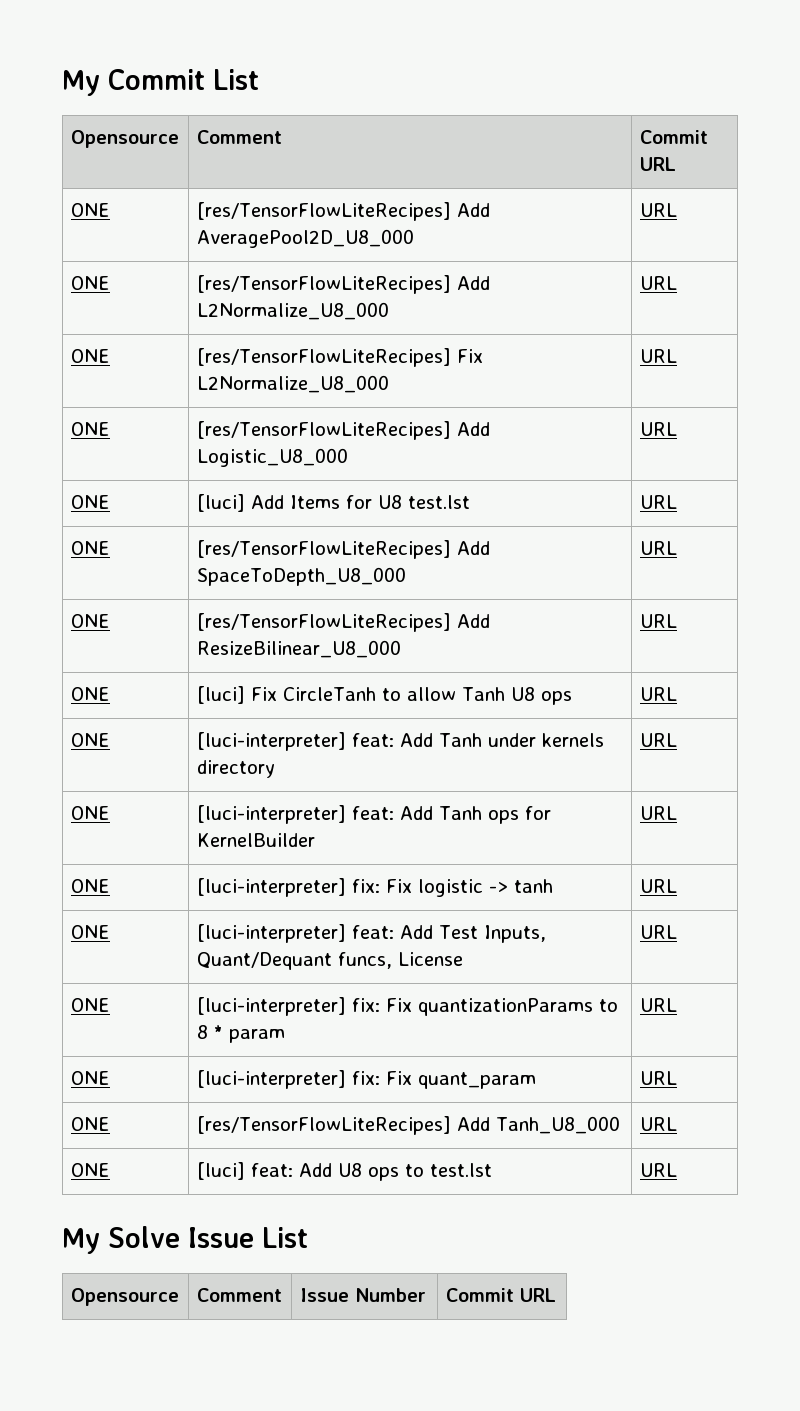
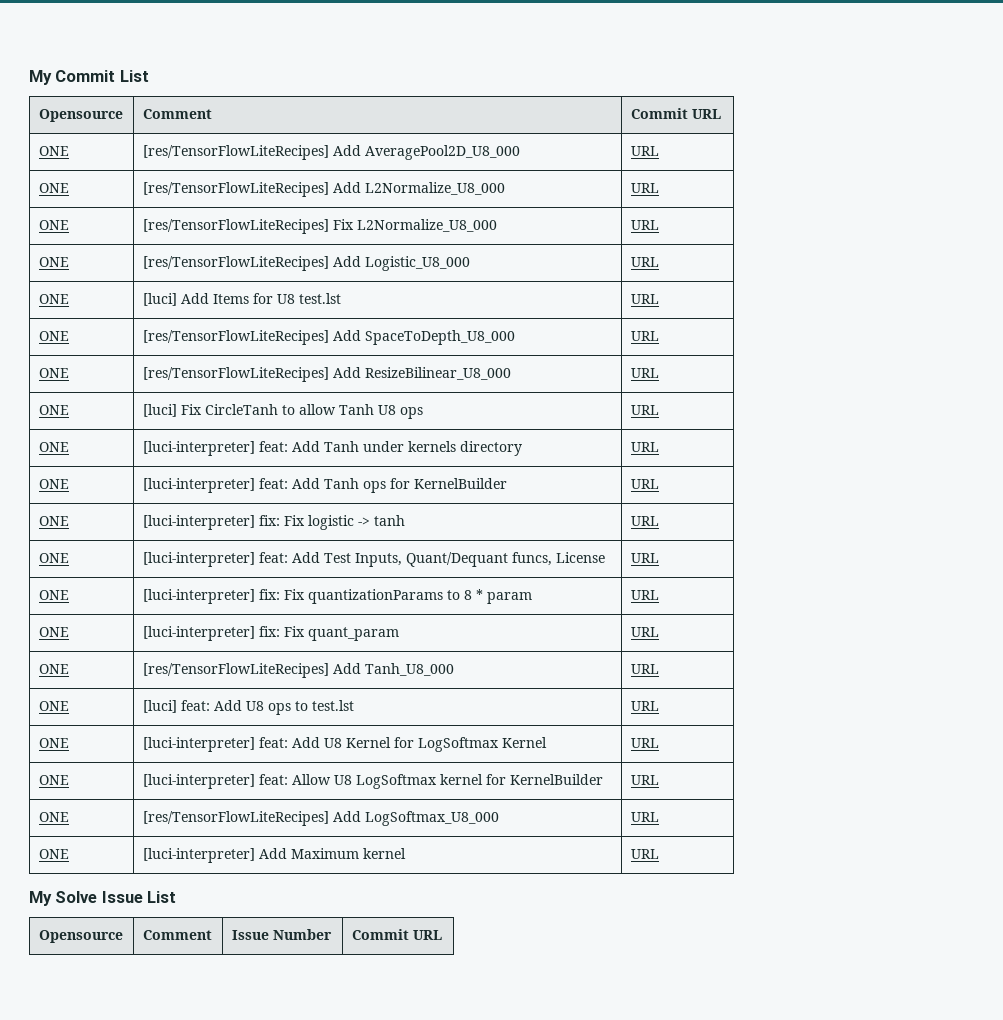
+ ONE | [luci-interpreter] feat: Add U8 Kernel for LogSoftmax Kernel | URL
+ ONE | [luci-interpreter] feat: Allow U8 LogSoftmax kernel for KernelBuilder | URL
+ ONE | [res/TensorFlowLiteRecipes] Add LogSoftmax_U8_000 | URL
+ ONE | [luci-interpreter] Add Maximum kernel | URL

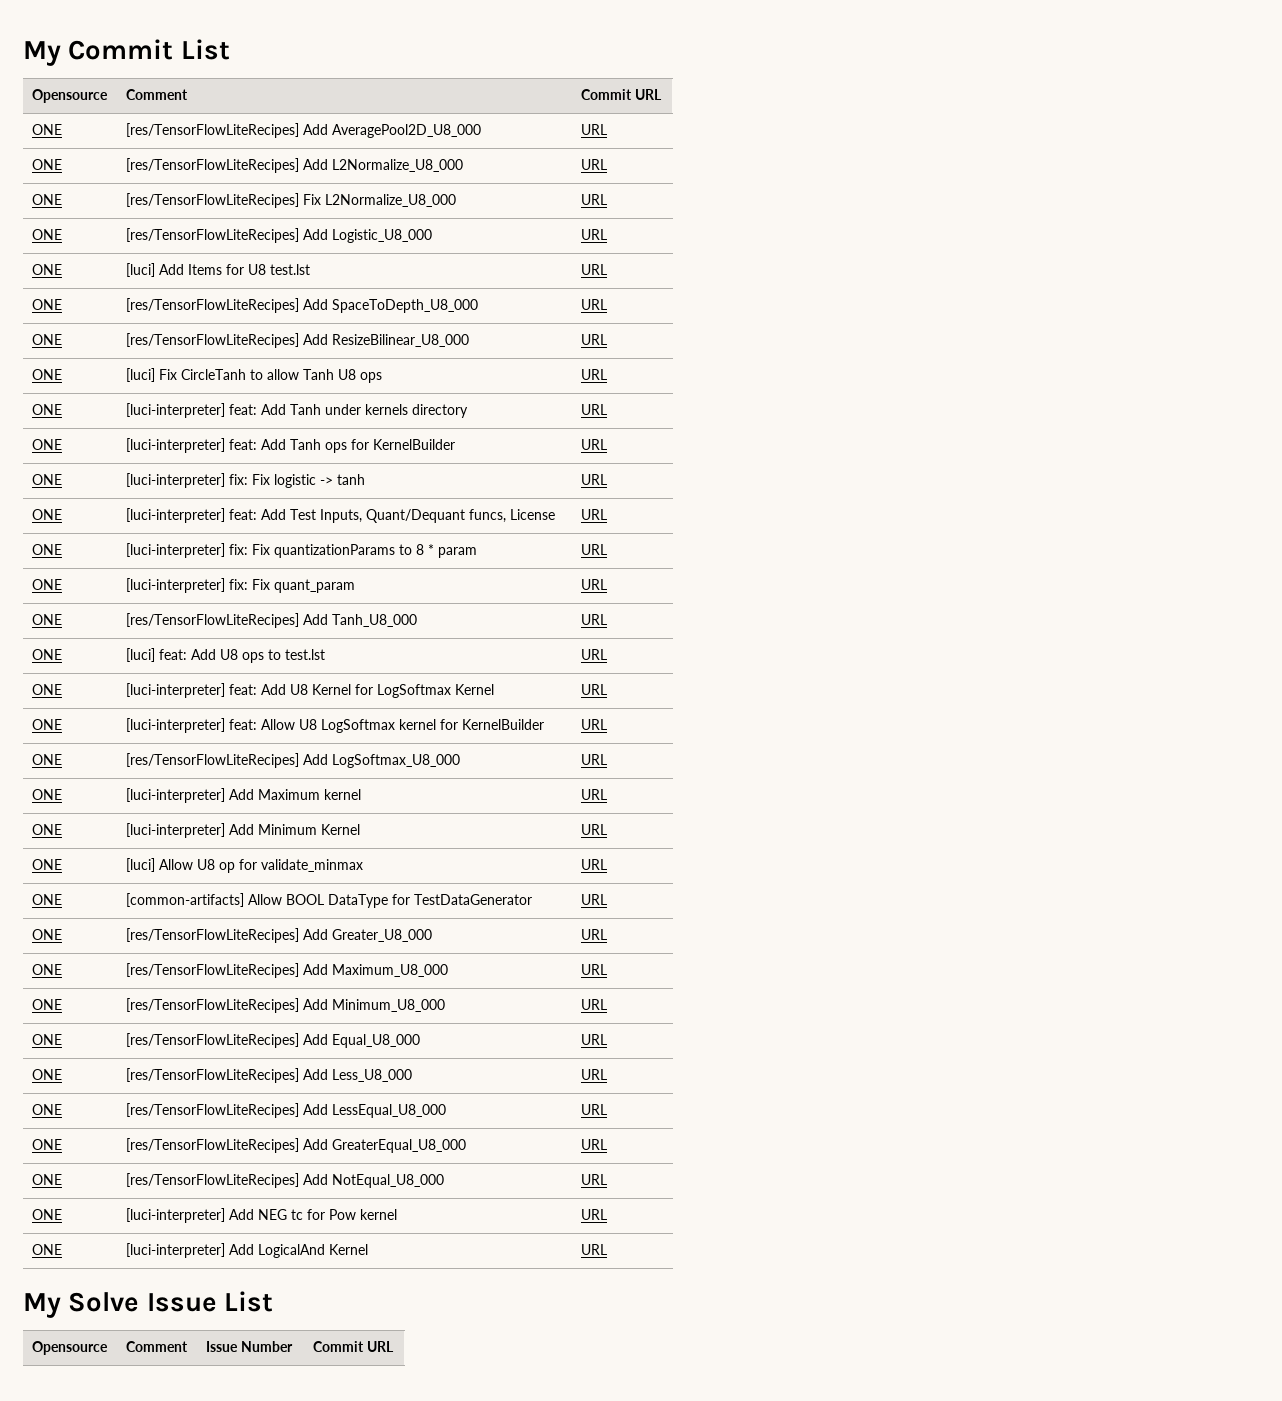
+ ONE | [luci-interpreter] Add Minimum Kernel | URL
+ ONE | [luci] Allow U8 op for validate_minmax | URL
+ ONE | [common-artifacts] Allow BOOL DataType for TestDataGenerator | URL
+ ONE | [res/TensorFlowLiteRecipes] Add Greater_U8_000 | URL
+ ONE | [res/TensorFlowLiteRecipes] Add Maximum_U8_000 | URL
+ ONE | [res/TensorFlowLiteRecipes] Add Minimum_U8_000 | URL
+ ONE | [res/TensorFlowLiteRecipes] Add Equal_U8_000 | URL
+ ONE | [res/TensorFlowLiteRecipes] Add Less_U8_000 | URL
+ ONE | [res/TensorFlowLiteRecipes] Add LessEqual_U8_000 | URL
+ ONE | [res/TensorFlowLiteRecipes] Add GreaterEqual_U8_000 | URL
+ ONE | [res/TensorFlowLiteRecipes] Add NotEqual_U8_000 | URL
+ ONE | [luci-interpreter] Add NEG tc for Pow kernel | URL
+ ONE | [luci-interpreter] Add LogicalAnd Kernel | URL

